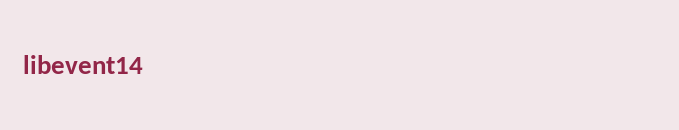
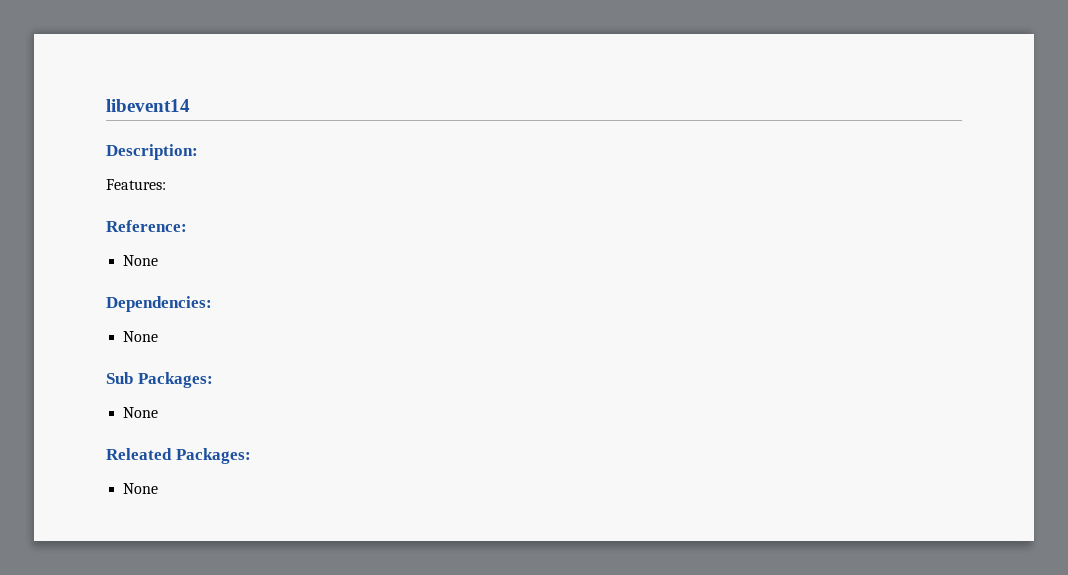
+ Description:
+ Features:
+ Reference:
+ None
+ Dependencies:
+ None
+ Sub Packages:
+ None
+ Releated Packages:
+ None

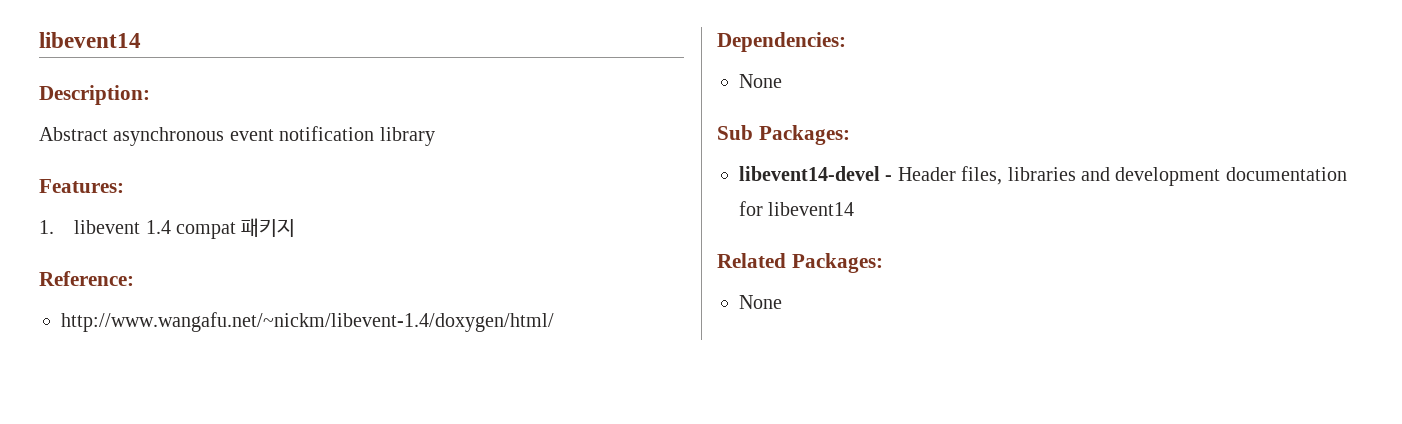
+ Abstract asynchronous event notification library
  Features:
+ 1. libevent 1.4 compat 패키지
  Reference:
- None
+ http://www.wangafu.net/~nickm/libevent-1.4/doxygen/html/
  Sub Packages:
- None
- Releated Packages:
+ libevent14-devel - Header files, libraries and development documentation for libevent14
+ Related Packages:

